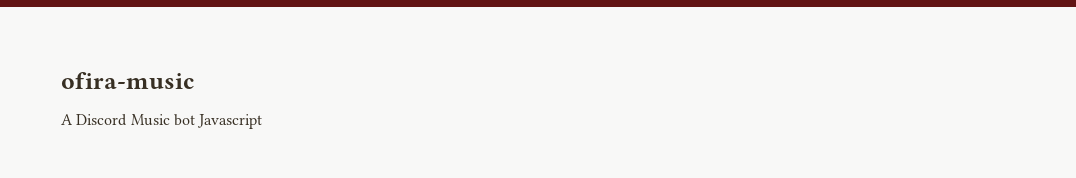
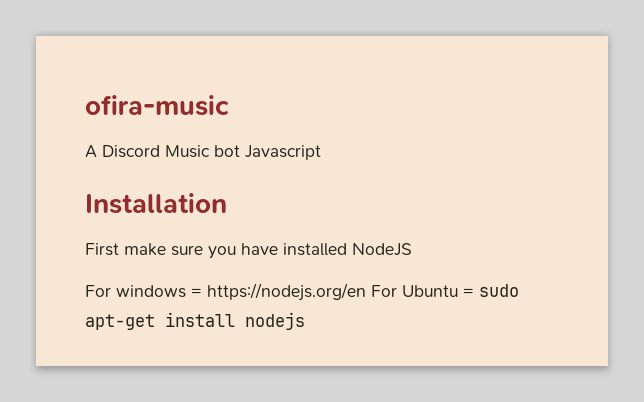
+ Installation
+ First make sure you have installed NodeJS
+ For windows = https://nodejs.org/en For Ubuntu = sudo apt-get install nodejs

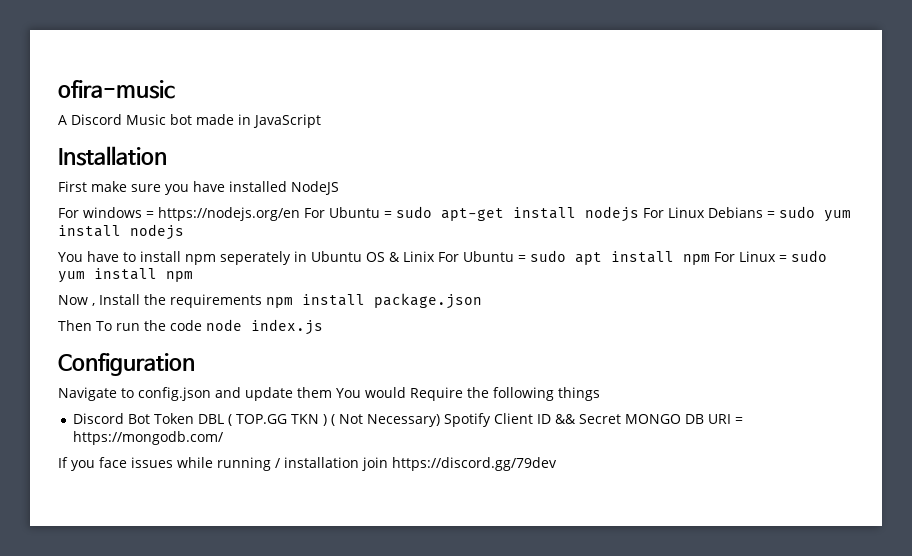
- A Discord Music bot Javascript
+ A Discord Music bot made in JavaScript
- For windows = https://nodejs.org/en For Ubuntu = sudo apt-get install nodejs
+ For windows = https://nodejs.org/en For Ubuntu = sudo apt-get install nodejs For Linux Debians = sudo yum install nodejs
+ You have to install npm seperately in Ubuntu OS & Linix For Ubuntu = sudo apt install npm For Linux = sudo yum install npm
+ Now , Install the requirements npm install package.json
+ Then To run the code node index.js
+ Configuration
+ Navigate to config.json and update them You would Require the following things
+ Discord Bot Token DBL ( TOP.GG TKN ) ( Not Necessary) Spotify Client ID && Secret MONGO DB URI = https://mongodb.com/
+ If you face issues while running / installation join https://discord.gg/79dev

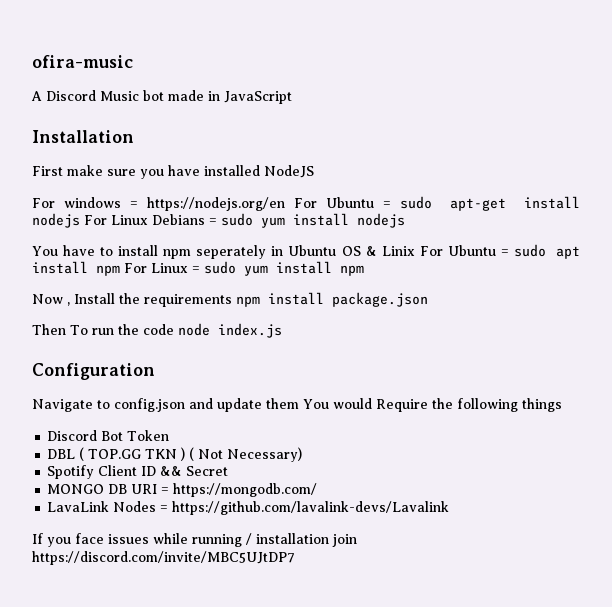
- Discord Bot Token DBL ( TOP.GG TKN ) ( Not Necessary) Spotify Client ID && Secret MONGO DB URI = https://mongodb.com/
+ Discord Bot Token
+ DBL ( TOP.GG TKN ) ( Not Necessary)
+ Spotify Client ID && Secret
+ MONGO DB URI = https://mongodb.com/
+ LavaLink Nodes = https://github.com/lavalink-devs/Lavalink
- If you face issues while running / installation join https://discord.gg/79dev
+ If you face issues while running / installation join https://discord.com/invite/MBC5UJtDP7

